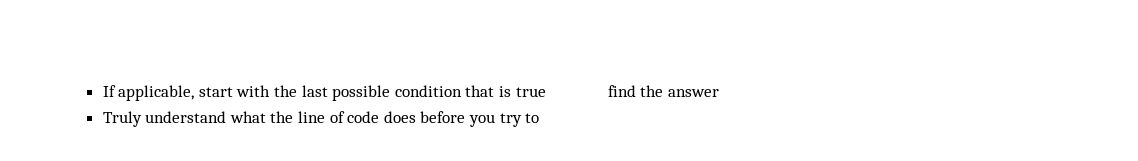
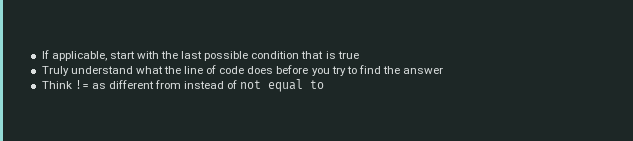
+ Think != as different from instead of not equal to

